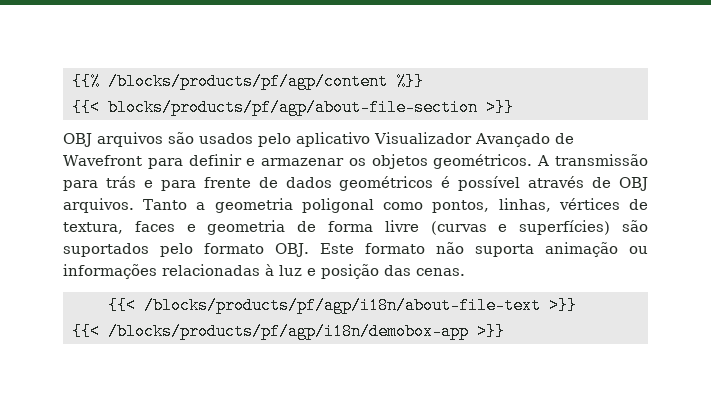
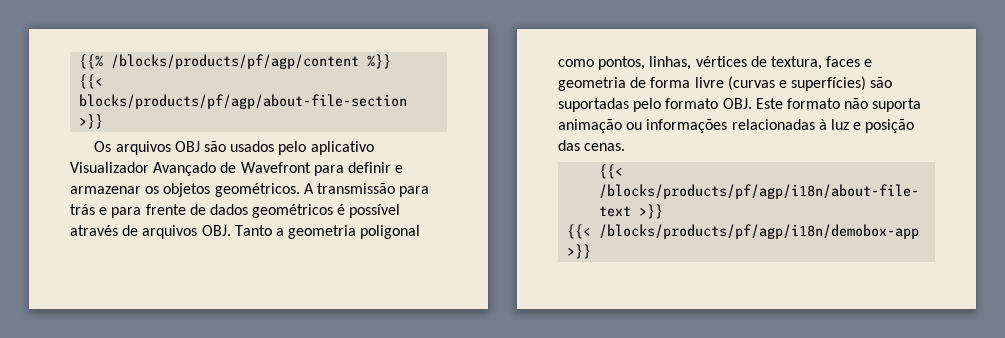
- OBJ arquivos são usados pelo aplicativo Visualizador Avançado de Wavefront para definir e armazenar os objetos geométricos.
+ Os arquivos OBJ são usados pelo aplicativo Visualizador Avançado de Wavefront para definir e armazenar os objetos geométricos.
- A transmissão para trás e para frente de dados geométricos é possível através de OBJ arquivos. Tanto a geometria poligonal como pontos, linhas, vértices de textura, faces e geometria de forma livre (curvas e superfícies) são suportados pelo formato OBJ. Este formato não suporta animação ou informações relacionadas à luz e posição das cenas.
+ A transmissão para trás e para frente de dados geométricos é possível através de arquivos OBJ. Tanto a geometria poligonal como pontos, linhas, vértices de textura, faces e geometria de forma livre (curvas e superfícies) são suportadas pelo formato OBJ. Este formato não suporta animação ou informações relacionadas à luz e posição das cenas.

